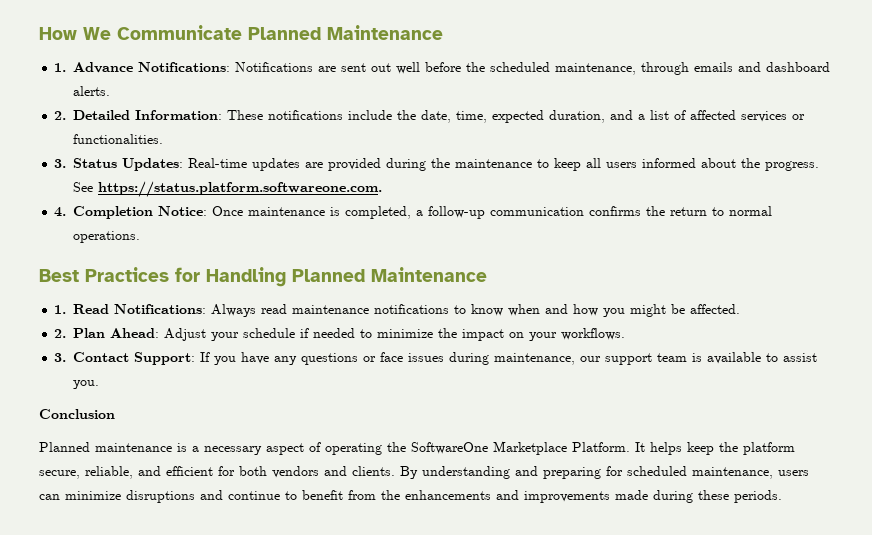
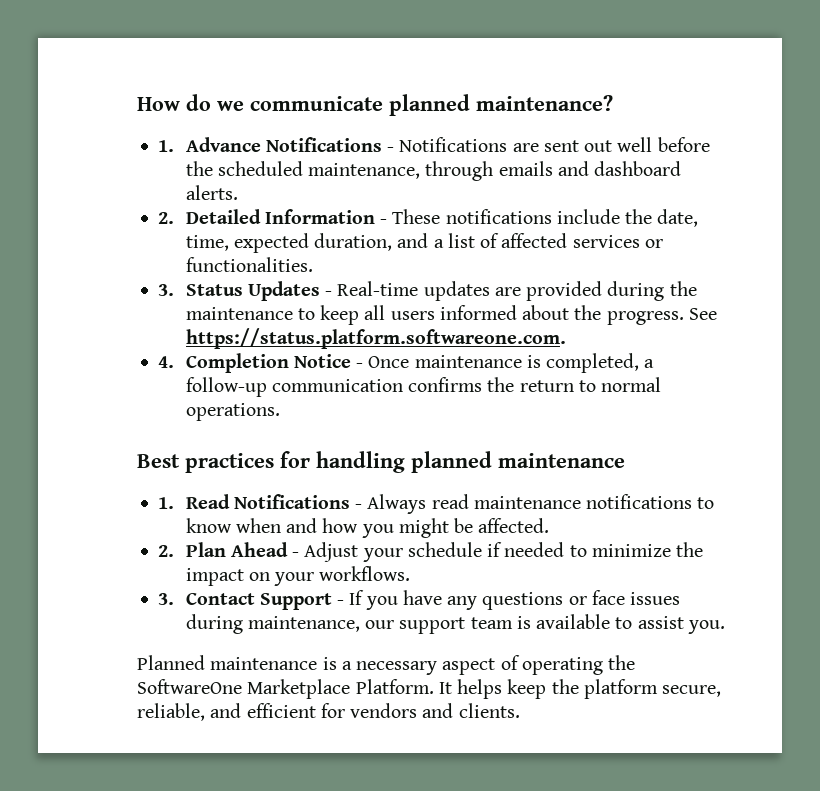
- How We Communicate Planned Maintenance
+ How do we communicate planned maintenance?
- 1. Advance Notifications: Notifications are sent out well before the scheduled maintenance, through emails and dashboard alerts.
+ 1. Advance Notifications - Notifications are sent out well before the scheduled maintenance, through emails and dashboard alerts.
- 2. Detailed Information: These notifications include the date, time, expected duration, and a list of affected services or functionalities.
+ 2. Detailed Information - These notifications include the date, time, expected duration, and a list of affected services or functionalities.
- 3. Status Updates: Real-time updates are provided during the maintenance to keep all users informed about the progress.
+ 3. Status Updates - Real-time updates are provided during the maintenance to keep all users informed about the progress.
- 4. Completion Notice: Once maintenance is completed, a follow-up communication confirms the return to normal operations.
+ 4. Completion Notice - Once maintenance is completed, a follow-up communication confirms the return to normal operations.
- Best Practices for Handling Planned Maintenance
+ Best practices for handling planned maintenance
- 1. Read Notifications: Always read maintenance notifications to know when and how you might be affected.
+ 1. Read Notifications - Always read maintenance notifications to know when and how you might be affected.
- 2. Plan Ahead: Adjust your schedule if needed to minimize the impact on your workflows.
+ 2. Plan Ahead - Adjust your schedule if needed to minimize the impact on your workflows.
- 3. Contact Support: If you have any questions or face issues during maintenance, our support team is available to assist you.
+ 3. Contact Support - If you have any questions or face issues during maintenance, our support team is available to assist you.
- Conclusion
- It helps keep the platform secure, reliable, and efficient for both vendors and clients. By understanding and preparing for scheduled maintenance, users can minimize disruptions and continue to benefit from the enhancements and improvements made during these periods.
+ It helps keep the platform secure, reliable, and efficient for vendors and clients.

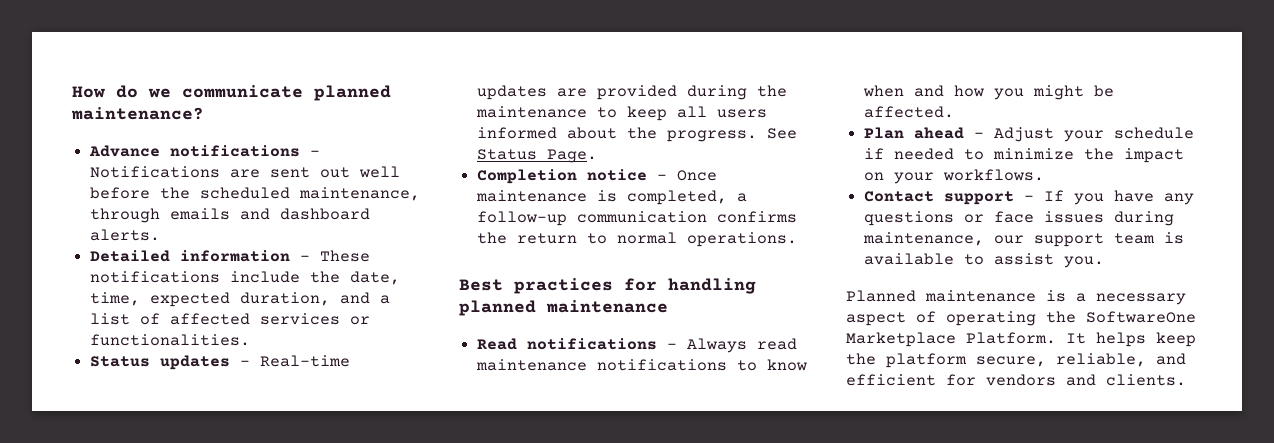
- 1. Advance Notifications - Notifications are sent out well before the scheduled maintenance, through emails and dashboard alerts.
+ Advance notifications - Notifications are sent out well before the scheduled maintenance, through emails and dashboard alerts.
- 2. Detailed Information - These notifications include the date, time, expected duration, and a list of affected services or functionalities.
+ Detailed information - These notifications include the date, time, expected duration, and a list of affected services or functionalities.
- 3. Status Updates - Real-time updates are provided during the maintenance to keep all users informed about the progress.
+ Status updates - Real-time updates are provided during the maintenance to keep all users informed about the progress.
- See https://status.platform.softwareone.com.
- 4. Completion Notice - Once maintenance is completed, a follow-up communication confirms the return to normal operations.
+ See Status Page.
+ Completion notice - Once maintenance is completed, a follow-up communication confirms the return to normal operations.
- 1. Read Notifications - Always read maintenance notifications to know when and how you might be affected.
+ Read notifications - Always read maintenance notifications to know when and how you might be affected.
- 2. Plan Ahead - Adjust your schedule if needed to minimize the impact on your workflows.
+ Plan ahead - Adjust your schedule if needed to minimize the impact on your workflows.
- 3. Contact Support - If you have any questions or face issues during maintenance, our support team is available to assist you.
+ Contact support - If you have any questions or face issues during maintenance, our support team is available to assist you.

